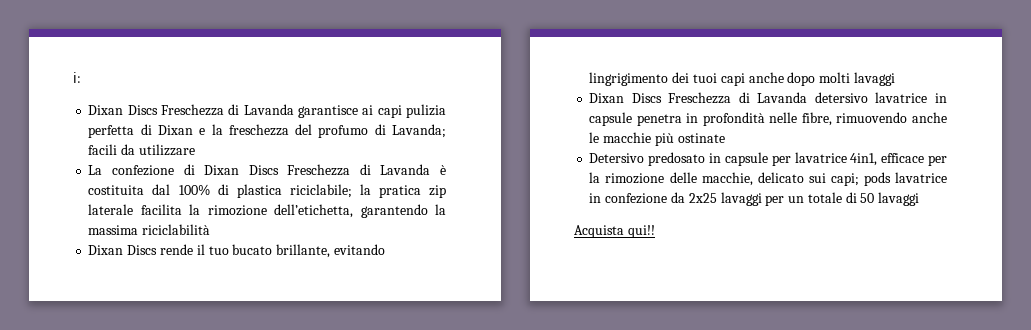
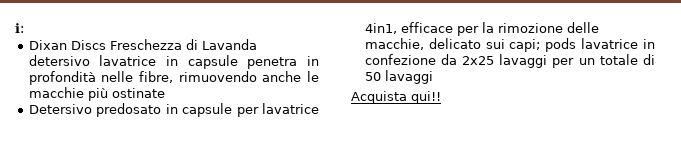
- Dixan Discs Freschezza di Lavanda garantisce ai capi pulizia perfetta di Dixan e la freschezza del profumo di Lavanda; facili da utilizzare
- La confezione di Dixan Discs Freschezza di Lavanda è costituita dal 100% di plastica riciclabile; la pratica zip laterale facilita la rimozione dell’etichetta, garantendo la massima riciclabilità
- Dixan Discs rende il tuo bucato brillante, evitando lingrigimento dei tuoi capi anche dopo molti lavaggi

